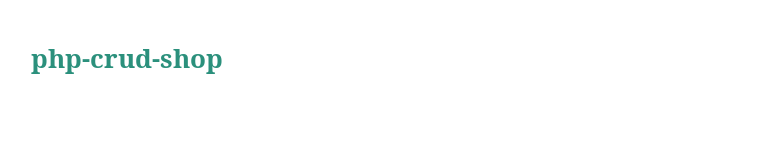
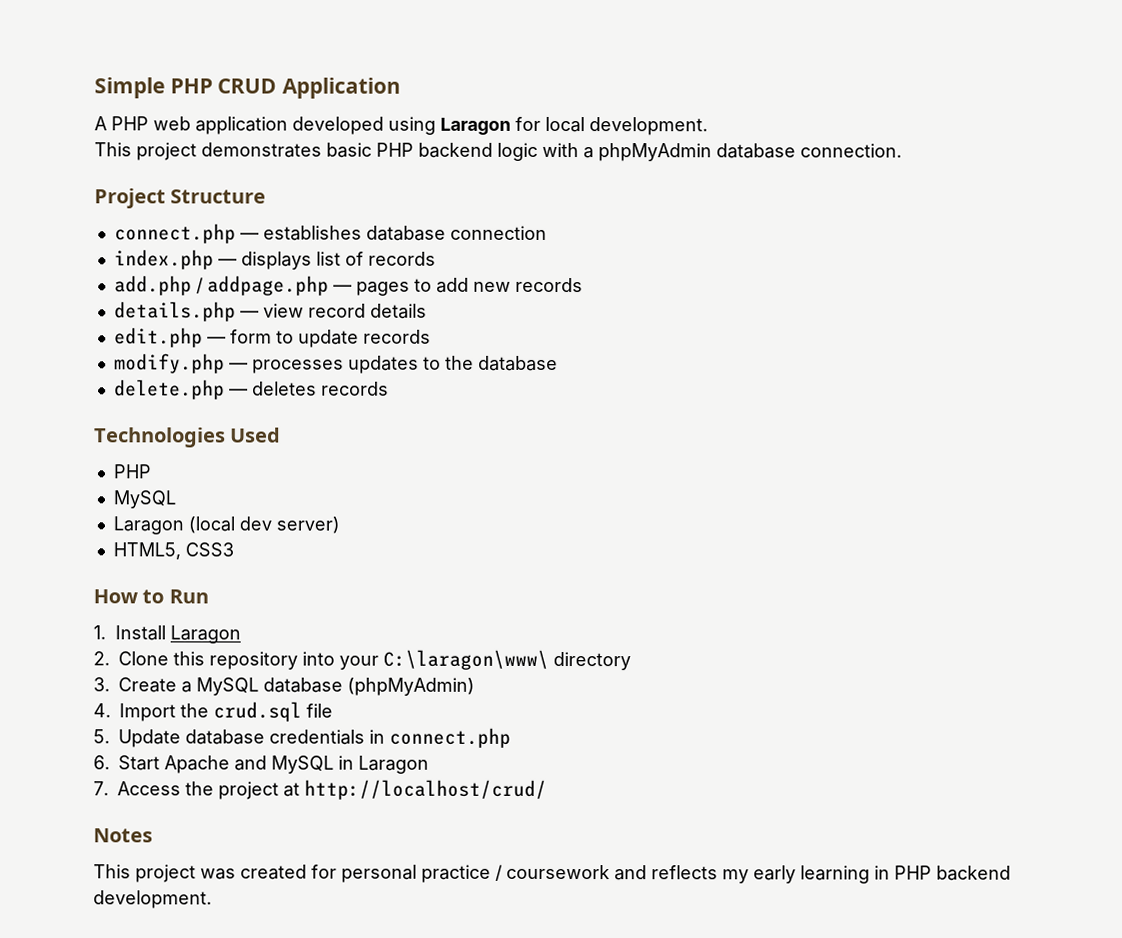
- php-crud-shop
+ Simple PHP CRUD Application
+ A PHP web application developed using Laragon for local development.
+ This project demonstrates basic PHP backend logic with a phpMyAdmin database connection.
+ Project Structure
+ connect.php — establishes database connection
+ index.php — displays list of records
+ add.php / addpage.php — pages to add new records
+ details.php — view record details
+ edit.php — form to update records
+ modify.php — processes updates to the database
+ delete.php — deletes records
+ Technologies Used
+ PHP
+ MySQL
+ Laragon (local dev server)
+ HTML5, CSS3
+ How to Run
+ 1. Install Laragon
+ 2. Clone this repository into your C:\laragon\www\ directory
+ 3. Create a MySQL database (phpMyAdmin)
+ 4. Import the crud.sql file
+ 5. Update database credentials in connect.php
+ 6. Start Apache and MySQL in Laragon
+ 7. Access the project at http://localhost/crud/
+ Notes
+ This project was created for personal practice / coursework and reflects my early learning in PHP backend development.

